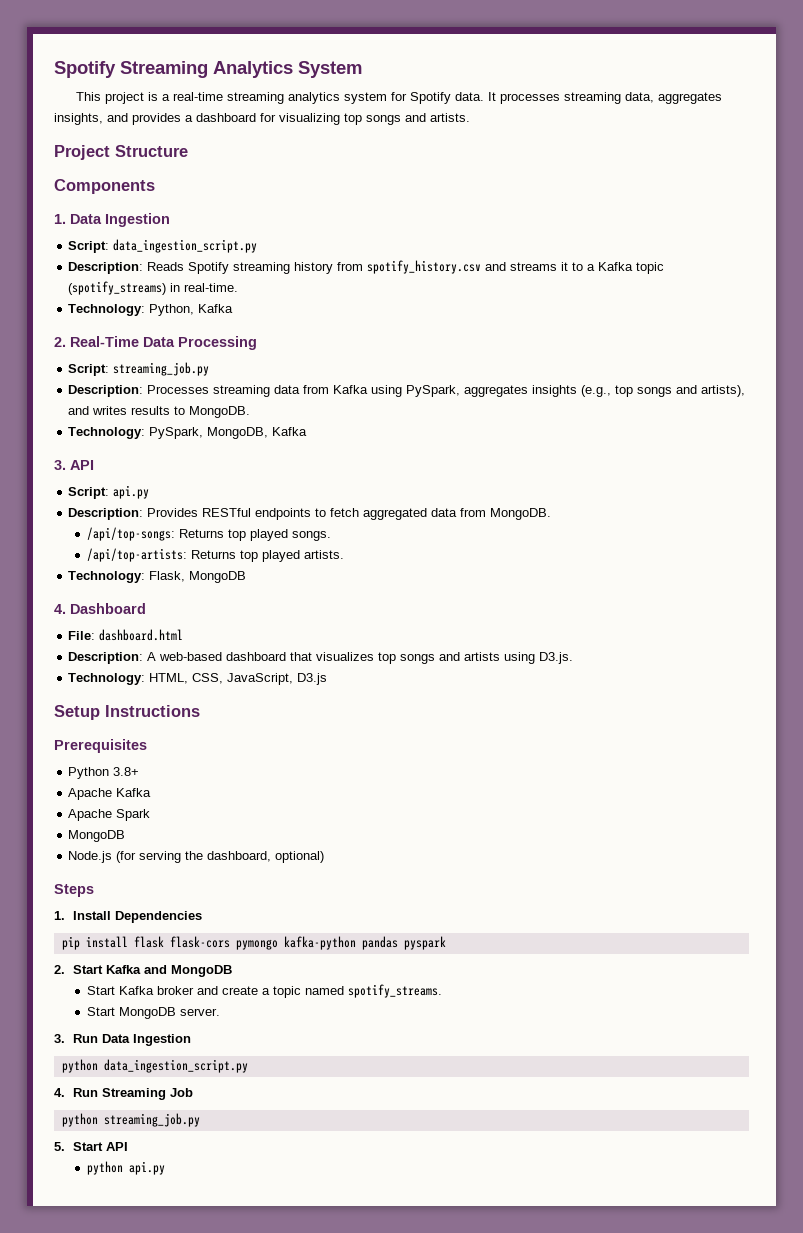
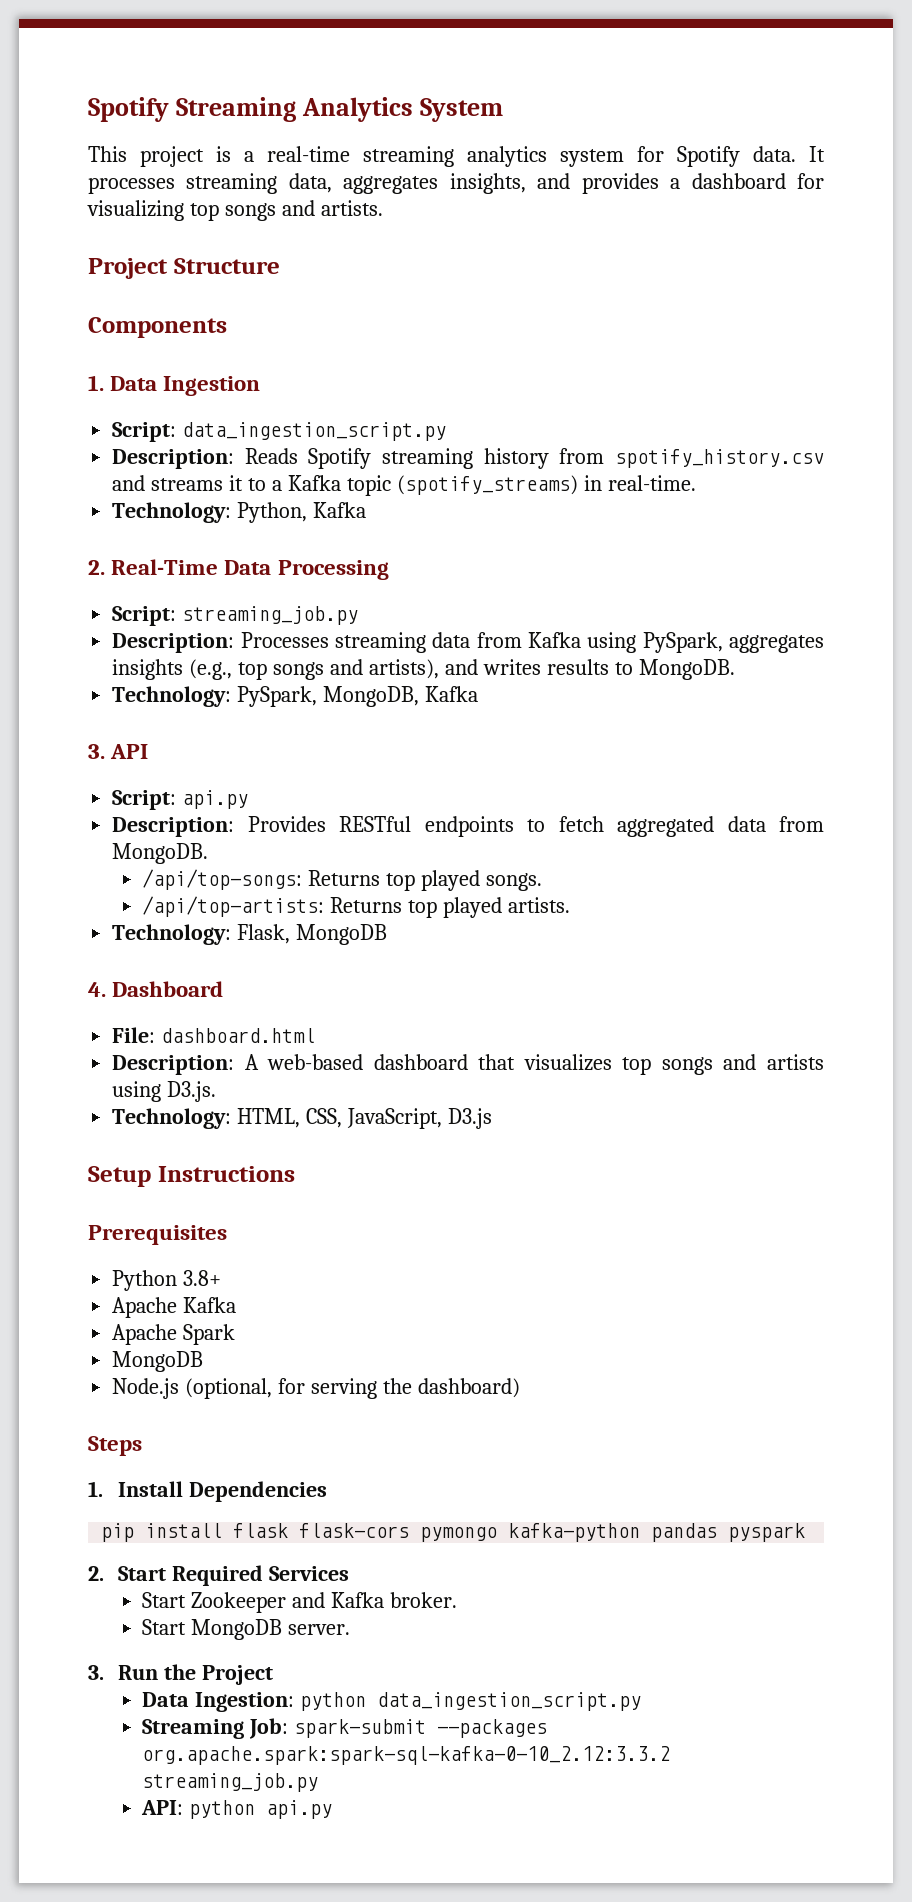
- Node.js (for serving the dashboard, optional)
+ Node.js (optional, for serving the dashboard)
- 2. Start Kafka and MongoDB
- Start Kafka broker and create a topic named spotify_streams.
+ 2. Start Required Services
+ Start Zookeeper and Kafka broker.
- 3. Run Data Ingestion
- python data_ingestion_script.py
- 4. Run Streaming Job
- python streaming_job.py
- 5. Start API
- python api.py
+ 3. Run the Project
+ Data Ingestion: python data_ingestion_script.py
+ Streaming Job: spark-submit --packages org.apache.spark:spark-sql-kafka-0-10_2.12:3.3.2 streaming_job.py
+ API: python api.py

